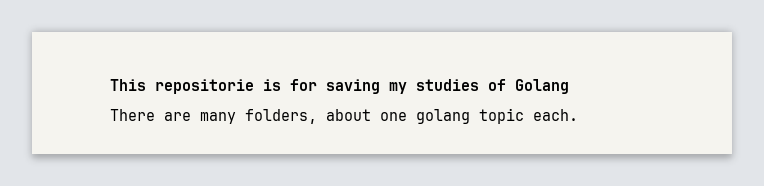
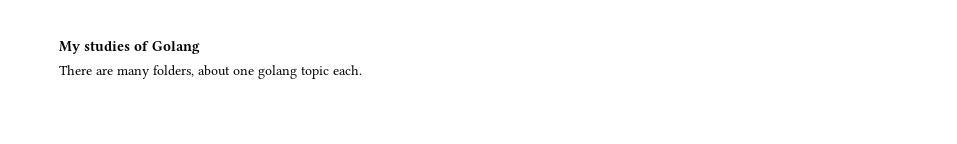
- This repositorie is for saving my studies of Golang
+ My studies of Golang

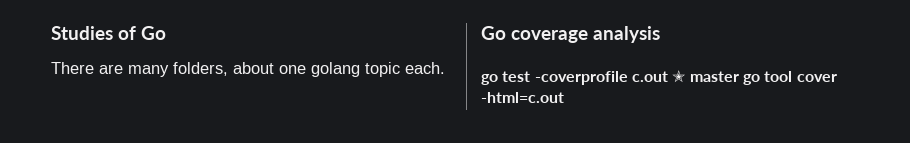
- My studies of Golang
+ Studies of Go
+ Go coverage analysis
+ go test -coverprofile c.out ✭ master go tool cover -html=c.out

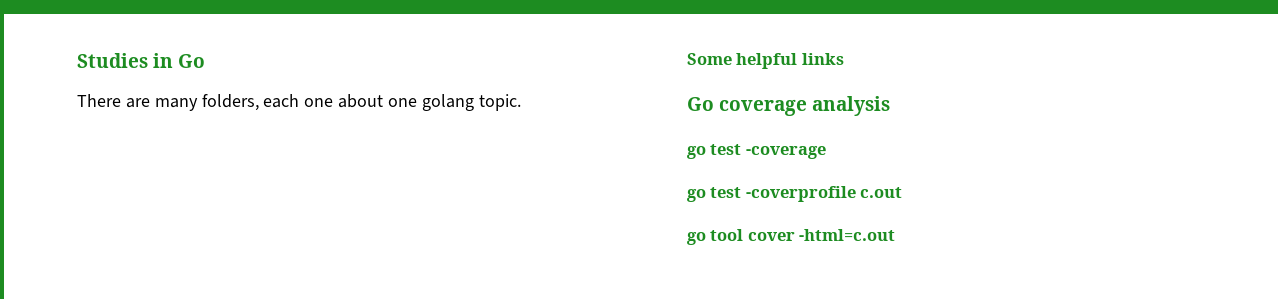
- Studies of Go
+ Studies in Go
- There are many folders, about one golang topic each.
+ There are many folders, each one about one golang topic.
+ Some helpful links
+ go test -coverage
- go test -coverprofile c.out ✭ master go tool cover -html=c.out
+ go test -coverprofile c.out
+ go tool cover -html=c.out

